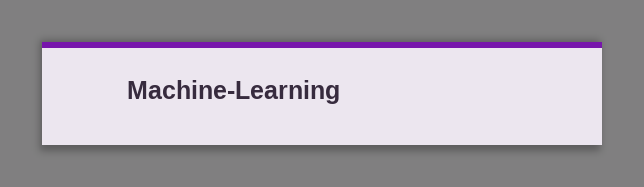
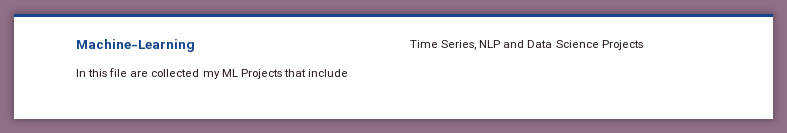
+ In this file are collected my ML Projects that include Time Series, NLP and Data Science Projects

